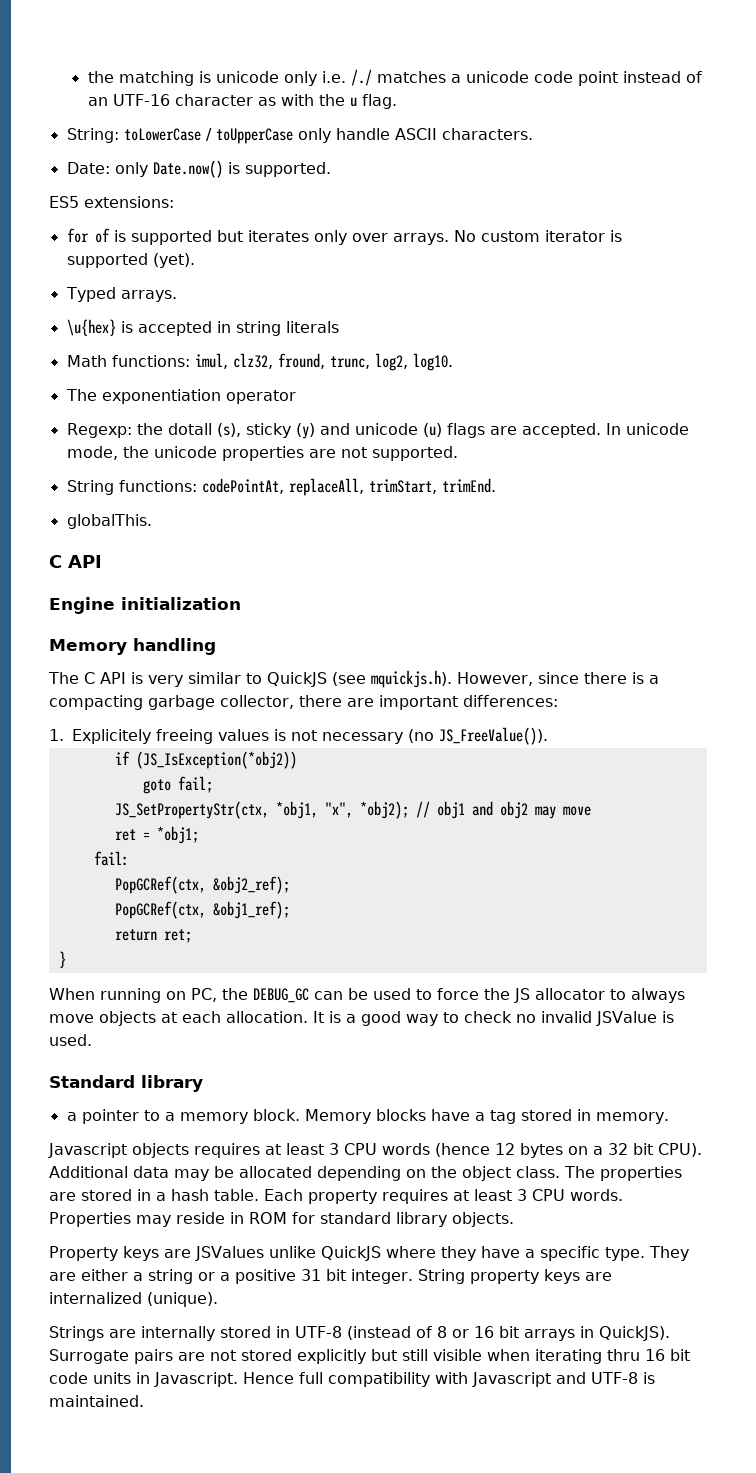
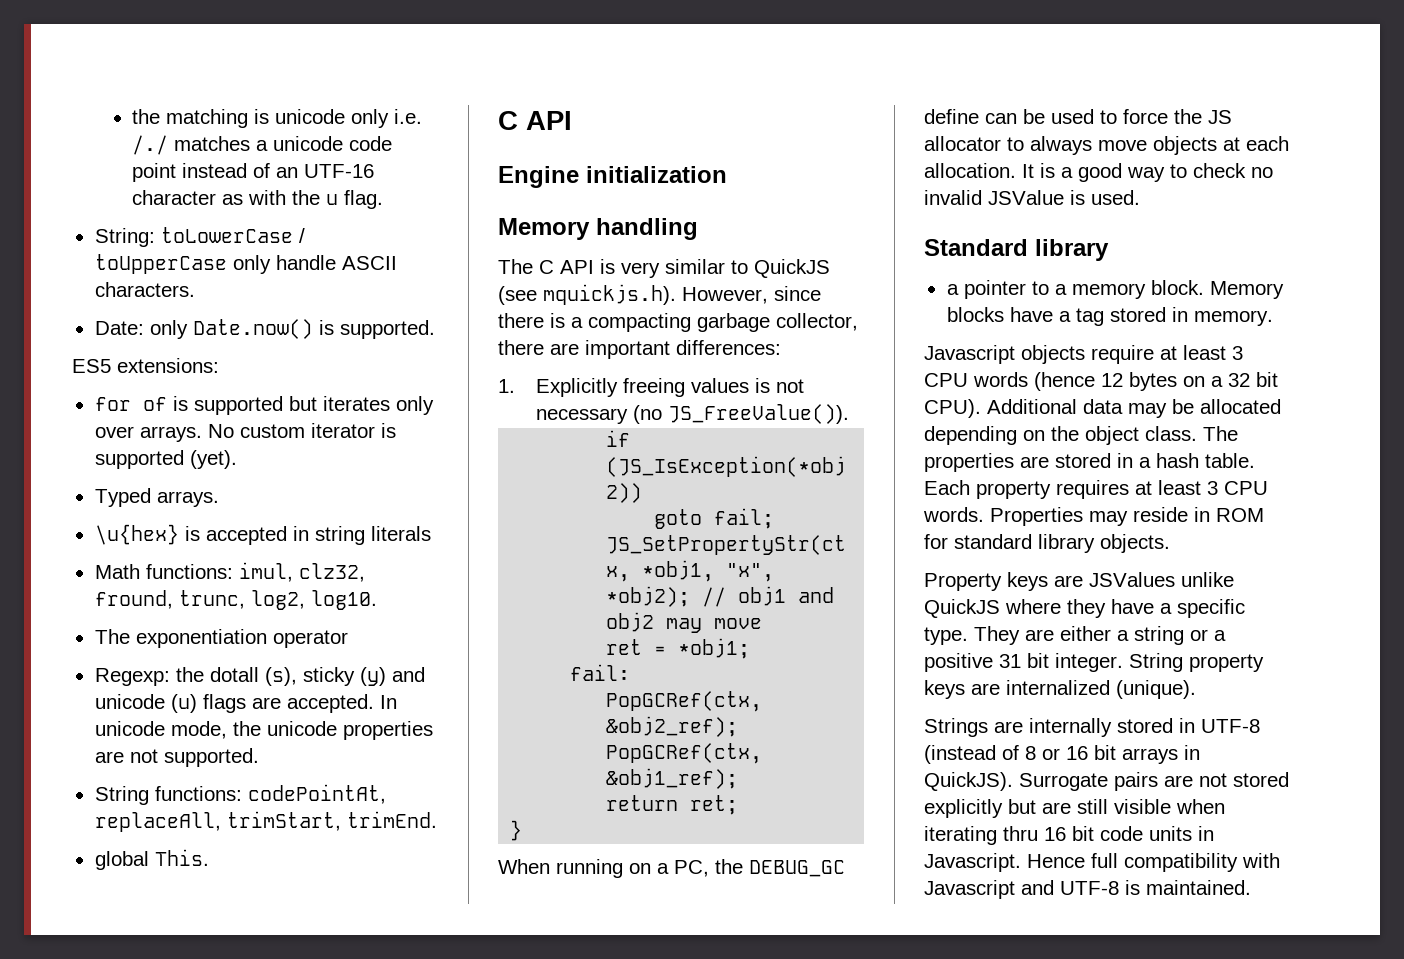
- globalThis.
+ global This.
- 1. Explicitely freeing values is not necessary (no JS_FreeValue()).
+ 1. Explicitly freeing values is not necessary (no JS_FreeValue()).
- When running on PC, the DEBUG_GC can be used to force the JS allocator to always move objects at each allocation.
+ When running on a PC, the DEBUG_GC define can be used to force the JS allocator to always move objects at each allocation.
- Javascript objects requires at least 3 CPU words (hence 12 bytes on a 32 bit CPU).
+ Javascript objects require at least 3 CPU words (hence 12 bytes on a 32 bit CPU).
- Surrogate pairs are not stored explicitly but still visible when iterating thru 16 bit code units in Javascript.
+ Surrogate pairs are not stored explicitly but are still visible when iterating thru 16 bit code units in Javascript.

